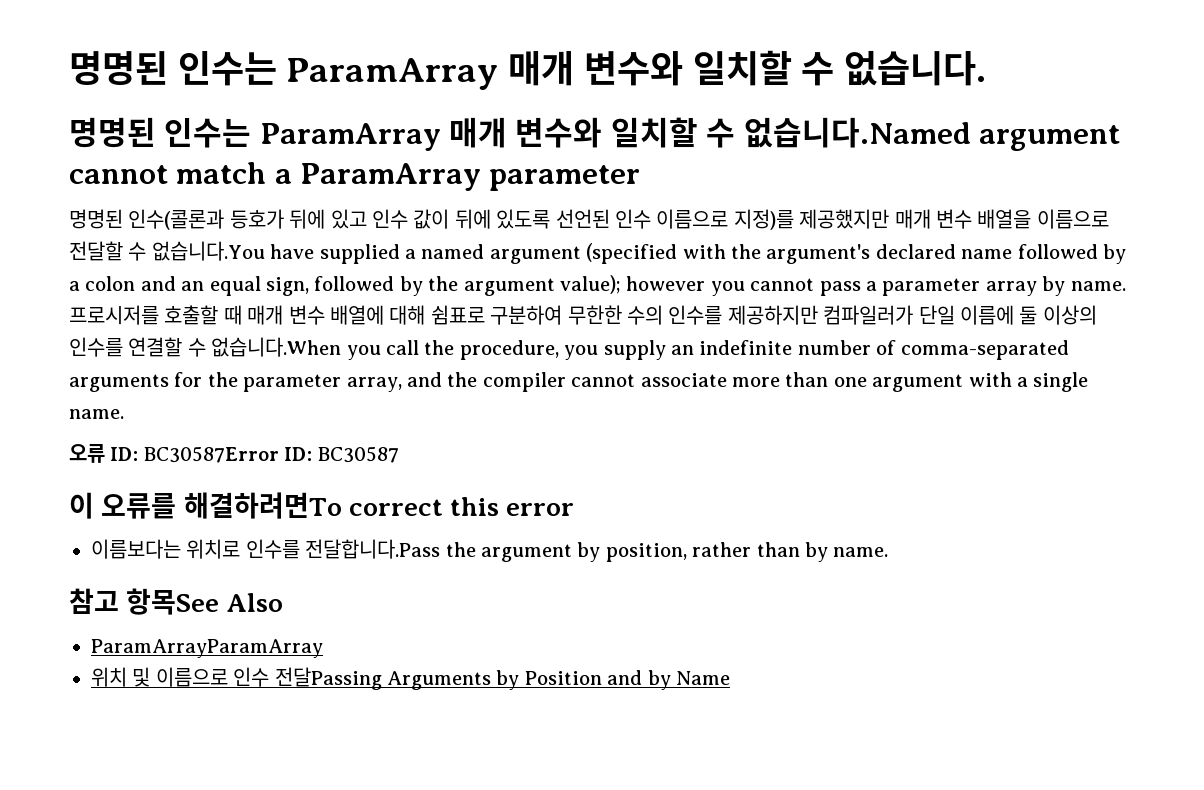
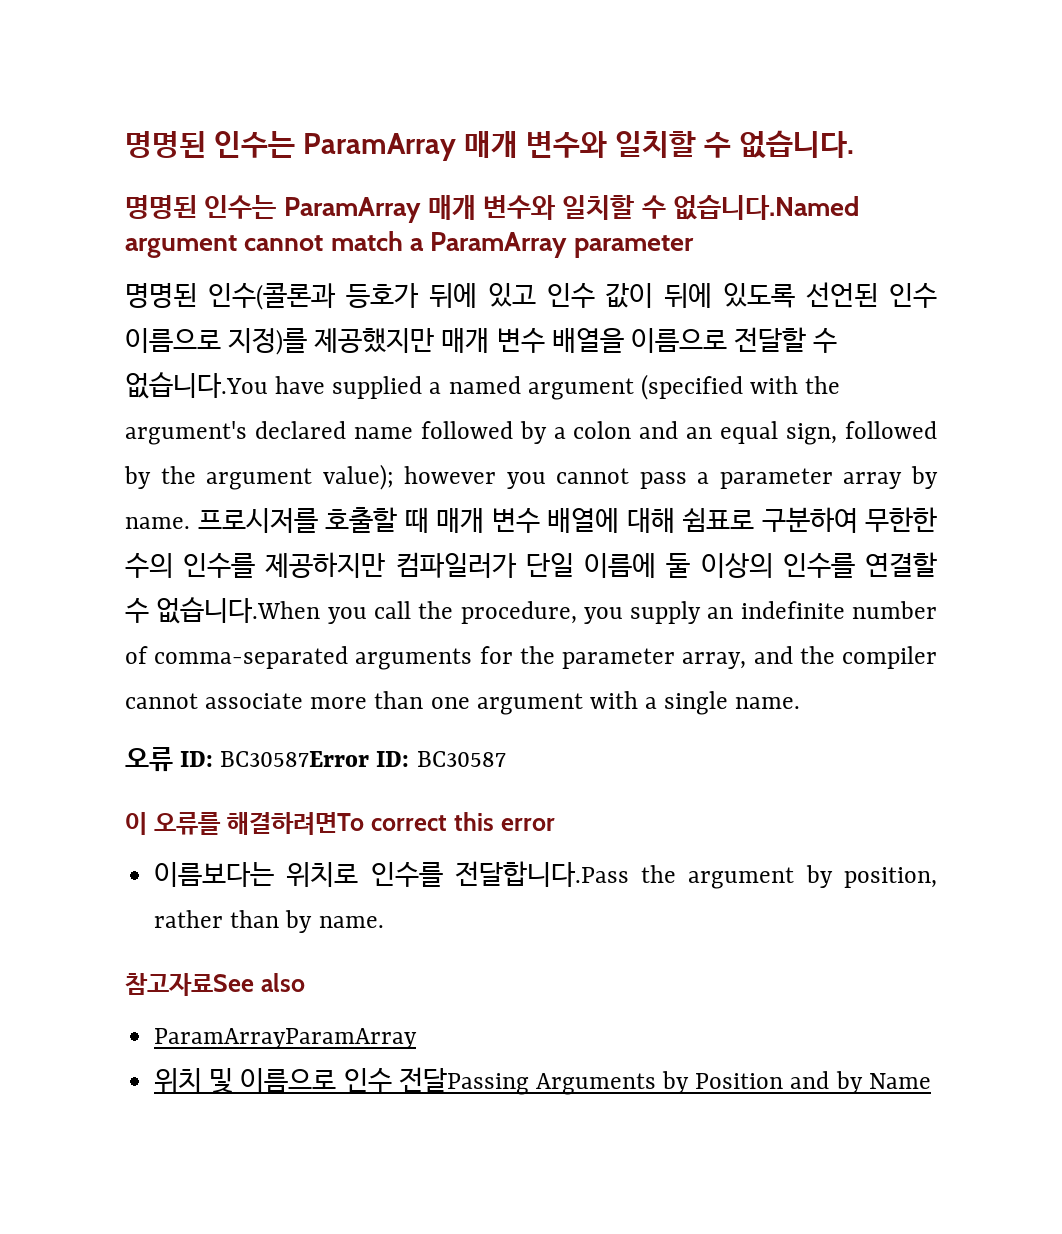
- 참고 항목See Also
+ 참고자료See also

